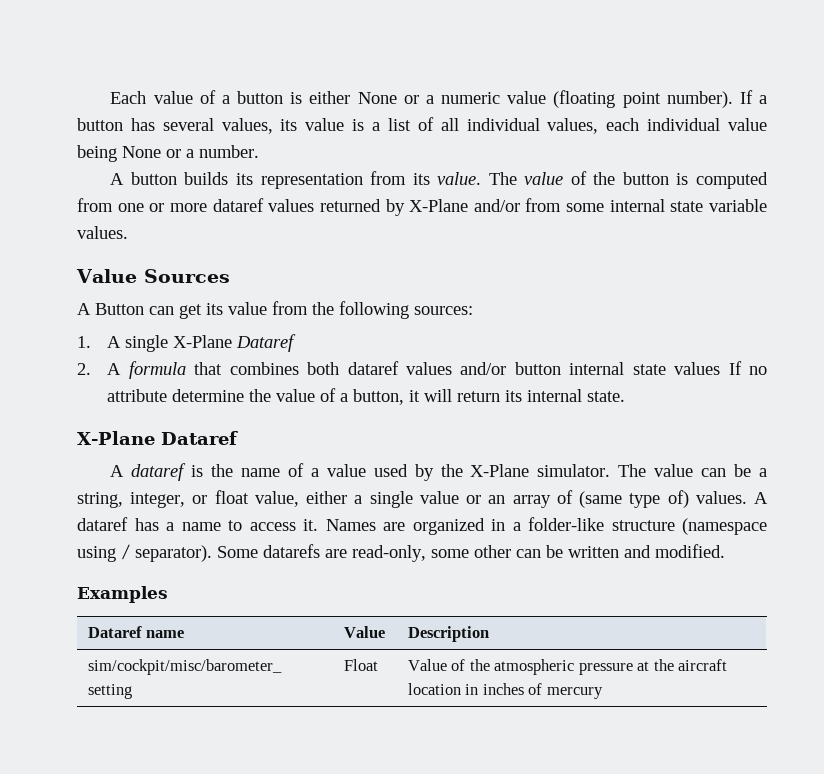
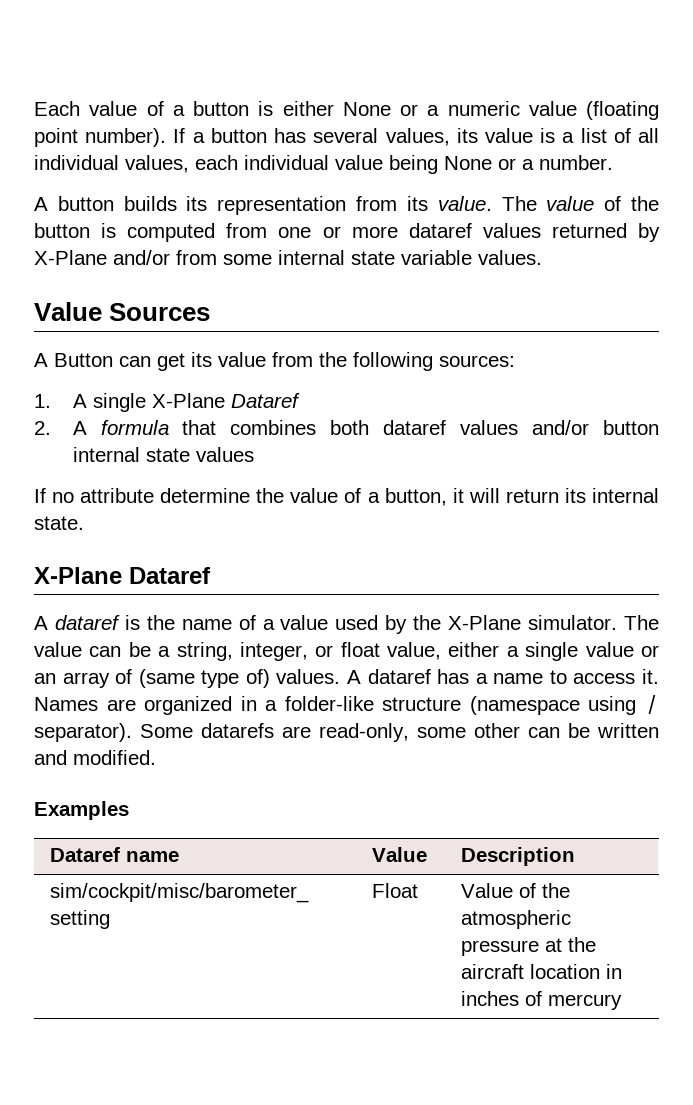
- 2. A formula that combines both dataref values and/or button internal state values If no attribute determine the value of a button, it will return its internal state.
+ 2. A formula that combines both dataref values and/or button internal state values
+ If no attribute determine the value of a button, it will return its internal state.

